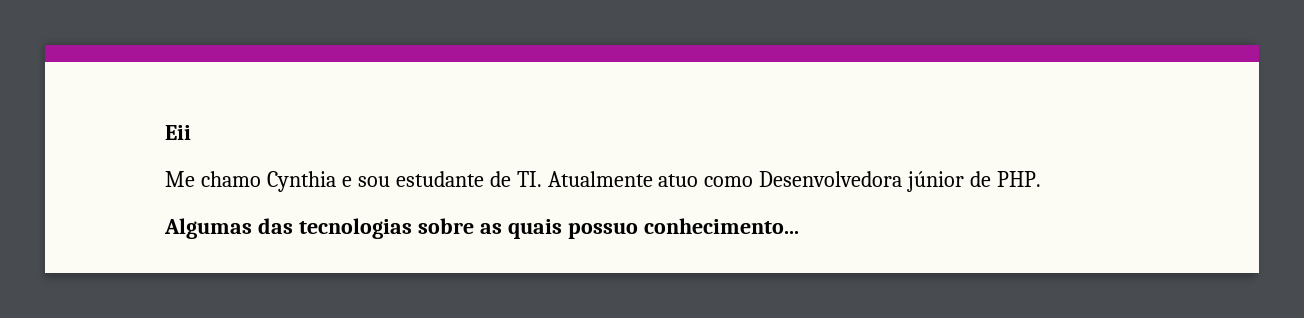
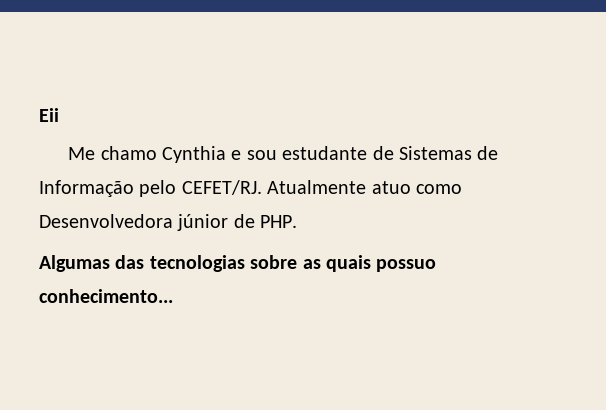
- Me chamo Cynthia e sou estudante de TI. Atualmente atuo como Desenvolvedora júnior de PHP.
+ Me chamo Cynthia e sou estudante de Sistemas de Informação pelo CEFET/RJ. Atualmente atuo como Desenvolvedora júnior de PHP.

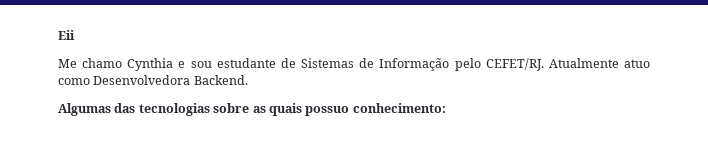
- Atualmente atuo como Desenvolvedora júnior de PHP.
+ Atualmente atuo como Desenvolvedora Backend.
- Algumas das tecnologias sobre as quais possuo conhecimento...
+ Algumas das tecnologias sobre as quais possuo conhecimento:

